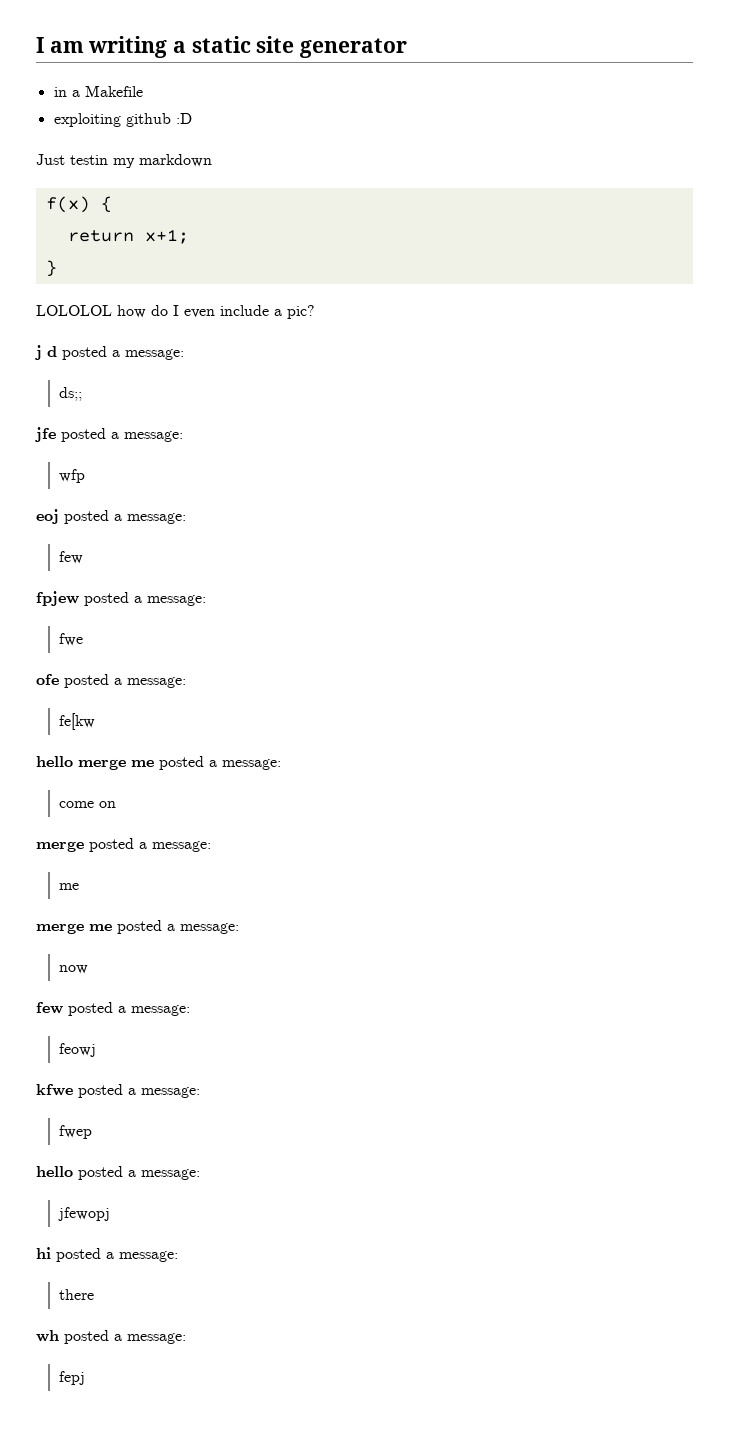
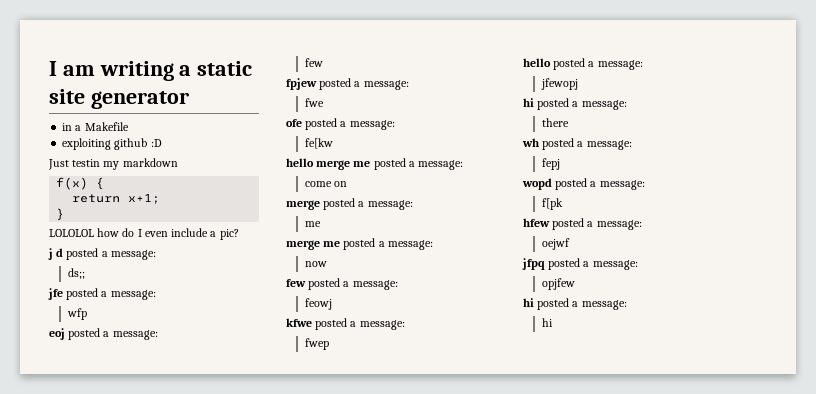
+ wopd posted a message:
+ f[pk
+ hfew posted a message:
+ oejwf
+ jfpq posted a message:
+ opjfew
+ hi posted a message:
+ hi

